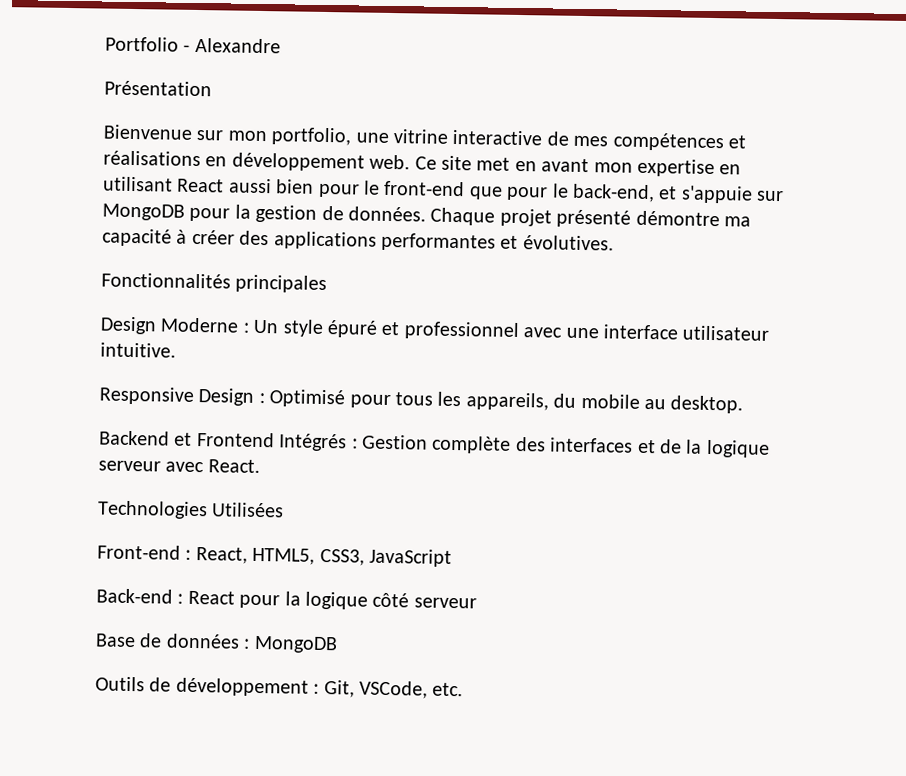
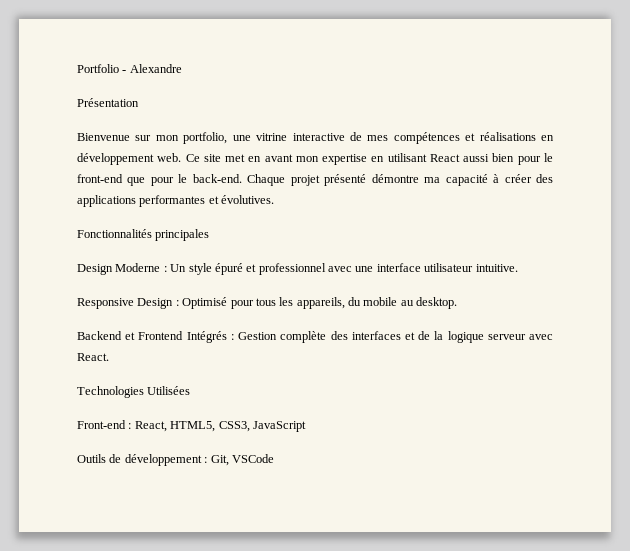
- Ce site met en avant mon expertise en utilisant React aussi bien pour le front-end que pour le back-end, et s'appuie sur MongoDB pour la gestion de données.
+ Ce site met en avant mon expertise en utilisant React aussi bien pour le front-end que pour le back-end.
- Back-end : React pour la logique côté serveur
- Base de données : MongoDB
- Outils de développement : Git, VSCode, etc.
+ Outils de développement : Git, VSCode

